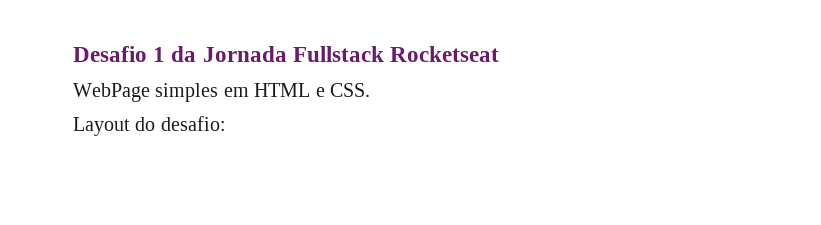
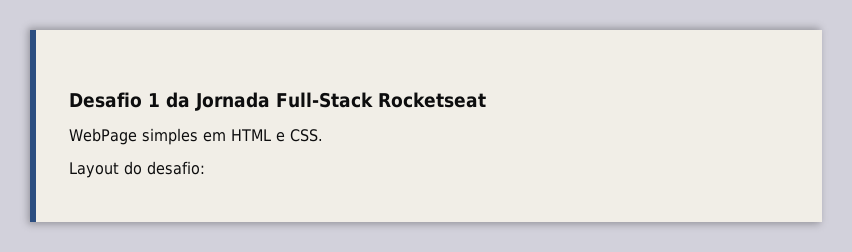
- Desafio 1 da Jornada Fullstack Rocketseat
+ Desafio 1 da Jornada Full-Stack Rocketseat

